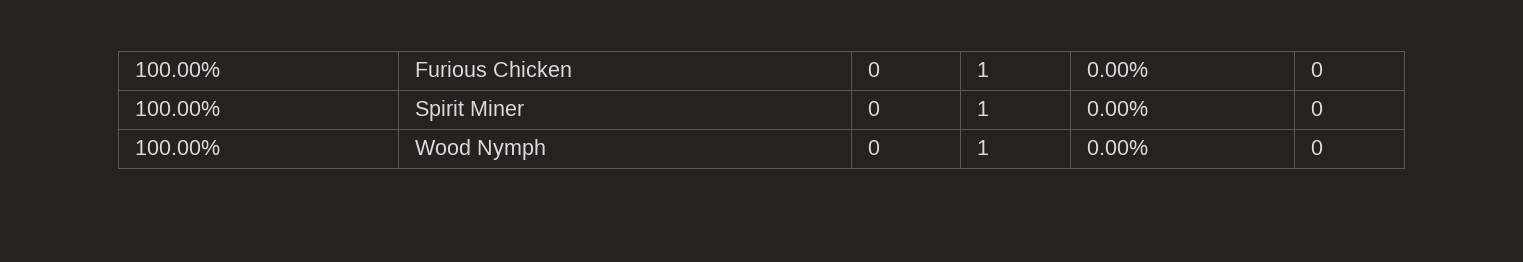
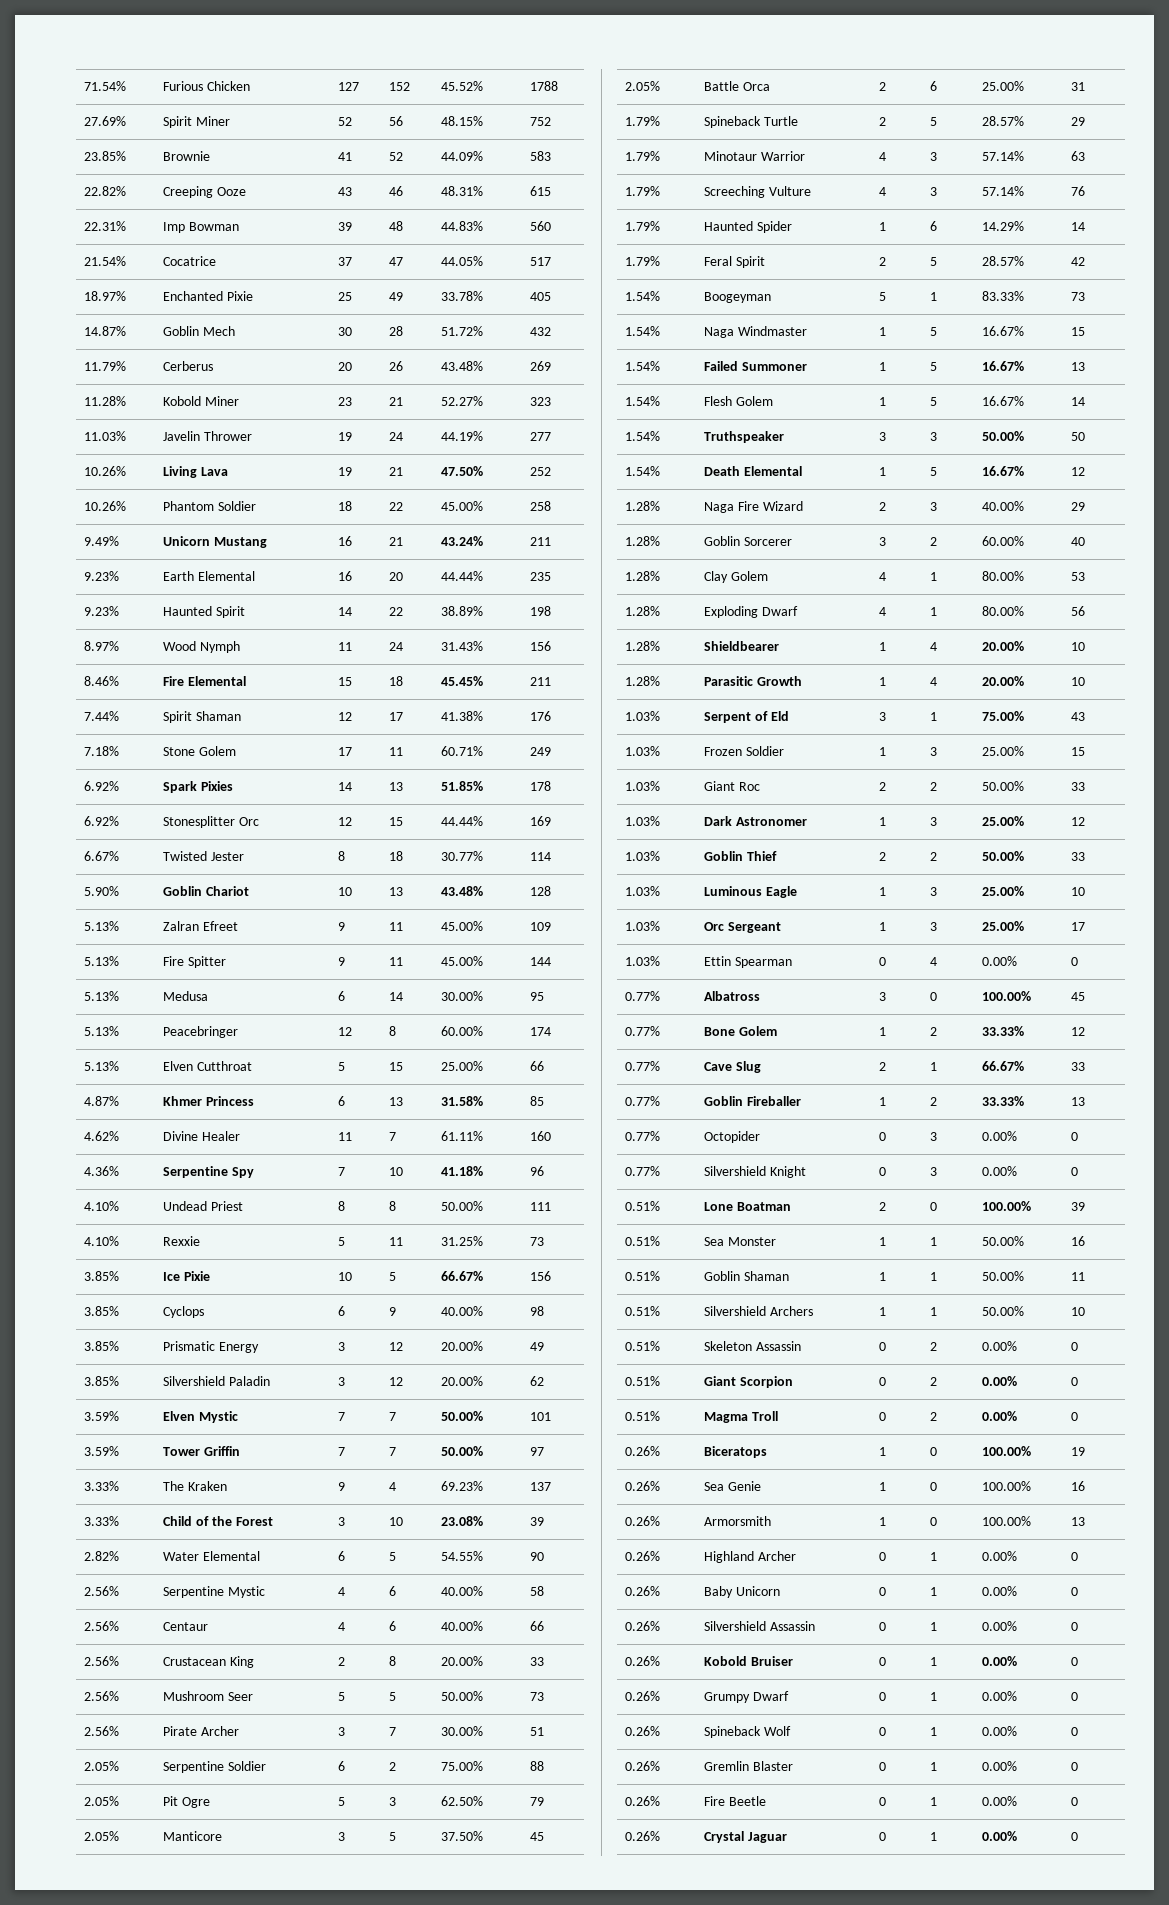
- 100.00% | Furious Chicken | 0 | 1 | 0.00% | 0
- 100.00% | Spirit Miner | 0 | 1 | 0.00% | 0
- 100.00% | Wood Nymph | 0 | 1 | 0.00% | 0
+ 71.54% | Furious Chicken | 127 | 152 | 45.52% | 1788
+ 27.69% | Spirit Miner | 52 | 56 | 48.15% | 752
+ 23.85% | Brownie | 41 | 52 | 44.09% | 583
+ 22.82% | Creeping Ooze | 43 | 46 | 48.31% | 615
+ 22.31% | Imp Bowman | 39 | 48 | 44.83% | 560
+ 21.54% | Cocatrice | 37 | 47 | 44.05% | 517
+ 18.97% | Enchanted Pixie | 25 | 49 | 33.78% | 405
+ 14.87% | Goblin Mech | 30 | 28 | 51.72% | 432
+ 11.79% | Cerberus | 20 | 26 | 43.48% | 269
+ 11.28% | Kobold Miner | 23 | 21 | 52.27% | 323
+ 11.03% | Javelin Thrower | 19 | 24 | 44.19% | 277
+ 10.26% | Living Lava | 19 | 21 | 47.50% | 252
+ 10.26% | Phantom Soldier | 18 | 22 | 45.00% | 258
+ 9.49% | Unicorn Mustang | 16 | 21 | 43.24% | 211
+ 9.23% | Earth Elemental | 16 | 20 | 44.44% | 235
+ 9.23% | Haunted Spirit | 14 | 22 | 38.89% | 198
+ 8.97% | Wood Nymph | 11 | 24 | 31.43% | 156
+ 8.46% | Fire Elemental | 15 | 18 | 45.45% | 211
+ 7.44% | Spirit Shaman | 12 | 17 | 41.38% | 176
+ 7.18% | Stone Golem | 17 | 11 | 60.71% | 249
+ 6.92% | Spark Pixies | 14 | 13 | 51.85% | 178
+ 6.92% | Stonesplitter Orc | 12 | 15 | 44.44% | 169
+ 6.67% | Twisted Jester | 8 | 18 | 30.77% | 114
+ 5.90% | Goblin Chariot | 10 | 13 | 43.48% | 128
+ 5.13% | Zalran Efreet | 9 | 11 | 45.00% | 109
+ 5.13% | Fire Spitter | 9 | 11 | 45.00% | 144
+ 5.13% | Medusa | 6 | 14 | 30.00% | 95
+ 5.13% | Peacebringer | 12 | 8 | 60.00% | 174
+ 5.13% | Elven Cutthroat | 5 | 15 | 25.00% | 66
+ 4.87% | Khmer Princess | 6 | 13 | 31.58% | 85
+ 4.62% | Divine Healer | 11 | 7 | 61.11% | 160
+ 4.36% | Serpentine Spy | 7 | 10 | 41.18% | 96
+ 4.10% | Undead Priest | 8 | 8 | 50.00% | 111
+ 4.10% | Rexxie | 5 | 11 | 31.25% | 73
+ 3.85% | Ice Pixie | 10 | 5 | 66.67% | 156
+ 3.85% | Cyclops | 6 | 9 | 40.00% | 98
+ 3.85% | Prismatic Energy | 3 | 12 | 20.00% | 49
+ 3.85% | Silvershield Paladin | 3 | 12 | 20.00% | 62
+ 3.59% | Elven Mystic | 7 | 7 | 50.00% | 101
+ 3.59% | Tower Griffin | 7 | 7 | 50.00% | 97
+ 3.33% | The Kraken | 9 | 4 | 69.23% | 137
+ 3.33% | Child of the Forest | 3 | 10 | 23.08% | 39
+ 2.82% | Water Elemental | 6 | 5 | 54.55% | 90
+ 2.56% | Serpentine Mystic | 4 | 6 | 40.00% | 58
+ 2.56% | Centaur | 4 | 6 | 40.00% | 66
+ 2.56% | Crustacean King | 2 | 8 | 20.00% | 33
+ 2.56% | Mushroom Seer | 5 | 5 | 50.00% | 73
+ 2.56% | Pirate Archer | 3 | 7 | 30.00% | 51
+ 2.05% | Serpentine Soldier | 6 | 2 | 75.00% | 88
+ 2.05% | Pit Ogre | 5 | 3 | 62.50% | 79
+ 2.05% | Manticore | 3 | 5 | 37.50% | 45
+ 2.05% | Battle Orca | 2 | 6 | 25.00% | 31
+ 1.79% | Spineback Turtle | 2 | 5 | 28.57% | 29
+ 1.79% | Minotaur Warrior | 4 | 3 | 57.14% | 63
+ 1.79% | Screeching Vulture | 4 | 3 | 57.14% | 76
+ 1.79% | Haunted Spider | 1 | 6 | 14.29% | 14
+ 1.79% | Feral Spirit | 2 | 5 | 28.57% | 42
+ 1.54% | Boogeyman | 5 | 1 | 83.33% | 73
+ 1.54% | Naga Windmaster | 1 | 5 | 16.67% | 15
+ 1.54% | Failed Summoner | 1 | 5 | 16.67% | 13
+ 1.54% | Flesh Golem | 1 | 5 | 16.67% | 14
+ 1.54% | Truthspeaker | 3 | 3 | 50.00% | 50
+ 1.54% | Death Elemental | 1 | 5 | 16.67% | 12
+ 1.28% | Naga Fire Wizard | 2 | 3 | 40.00% | 29
+ 1.28% | Goblin Sorcerer | 3 | 2 | 60.00% | 40
+ 1.28% | Clay Golem | 4 | 1 | 80.00% | 53
+ 1.28% | Exploding Dwarf | 4 | 1 | 80.00% | 56
+ 1.28% | Shieldbearer | 1 | 4 | 20.00% | 10
+ 1.28% | Parasitic Growth | 1 | 4 | 20.00% | 10
+ 1.03% | Serpent of Eld | 3 | 1 | 75.00% | 43
+ 1.03% | Frozen Soldier | 1 | 3 | 25.00% | 15
+ 1.03% | Giant Roc | 2 | 2 | 50.00% | 33
+ 1.03% | Dark Astronomer | 1 | 3 | 25.00% | 12
+ 1.03% | Goblin Thief | 2 | 2 | 50.00% | 33
+ 1.03% | Luminous Eagle | 1 | 3 | 25.00% | 10
+ 1.03% | Orc Sergeant | 1 | 3 | 25.00% | 17
+ 1.03% | Ettin Spearman | 0 | 4 | 0.00% | 0
+ 0.77% | Albatross | 3 | 0 | 100.00% | 45
+ 0.77% | Bone Golem | 1 | 2 | 33.33% | 12
+ 0.77% | Cave Slug | 2 | 1 | 66.67% | 33
+ 0.77% | Goblin Fireballer | 1 | 2 | 33.33% | 13
+ 0.77% | Octopider | 0 | 3 | 0.00% | 0
+ 0.77% | Silvershield Knight | 0 | 3 | 0.00% | 0
+ 0.51% | Lone Boatman | 2 | 0 | 100.00% | 39
+ 0.51% | Sea Monster | 1 | 1 | 50.00% | 16
+ 0.51% | Goblin Shaman | 1 | 1 | 50.00% | 11
+ 0.51% | Silvershield Archers | 1 | 1 | 50.00% | 10
+ 0.51% | Skeleton Assassin | 0 | 2 | 0.00% | 0
+ 0.51% | Giant Scorpion | 0 | 2 | 0.00% | 0
+ 0.51% | Magma Troll | 0 | 2 | 0.00% | 0
+ 0.26% | Biceratops | 1 | 0 | 100.00% | 19
+ 0.26% | Sea Genie | 1 | 0 | 100.00% | 16
+ 0.26% | Armorsmith | 1 | 0 | 100.00% | 13
+ 0.26% | Highland Archer | 0 | 1 | 0.00% | 0
+ 0.26% | Baby Unicorn | 0 | 1 | 0.00% | 0
+ 0.26% | Silvershield Assassin | 0 | 1 | 0.00% | 0
+ 0.26% | Kobold Bruiser | 0 | 1 | 0.00% | 0
+ 0.26% | Grumpy Dwarf | 0 | 1 | 0.00% | 0
+ 0.26% | Spineback Wolf | 0 | 1 | 0.00% | 0
+ 0.26% | Gremlin Blaster | 0 | 1 | 0.00% | 0
+ 0.26% | Fire Beetle | 0 | 1 | 0.00% | 0
+ 0.26% | Crystal Jaguar | 0 | 1 | 0.00% | 0

